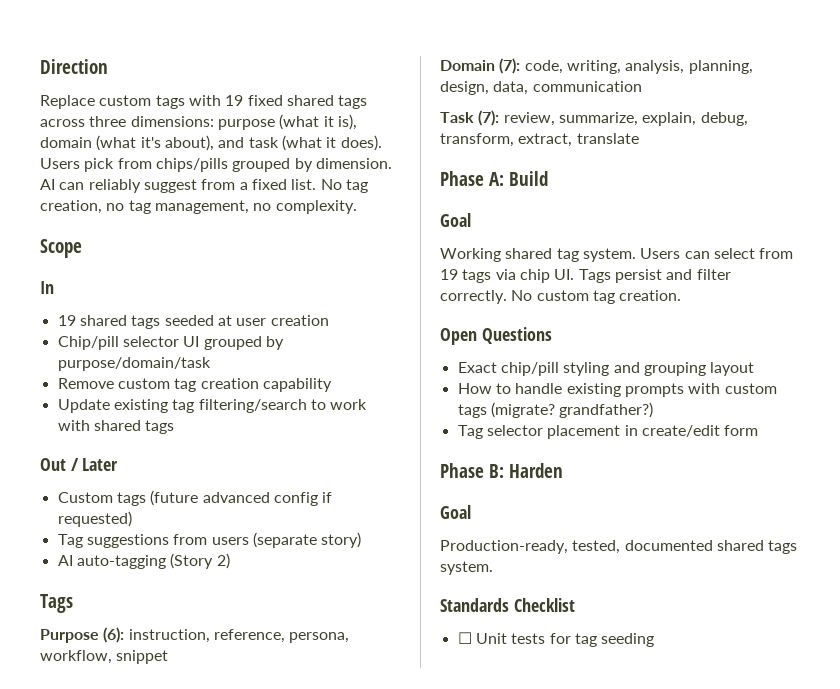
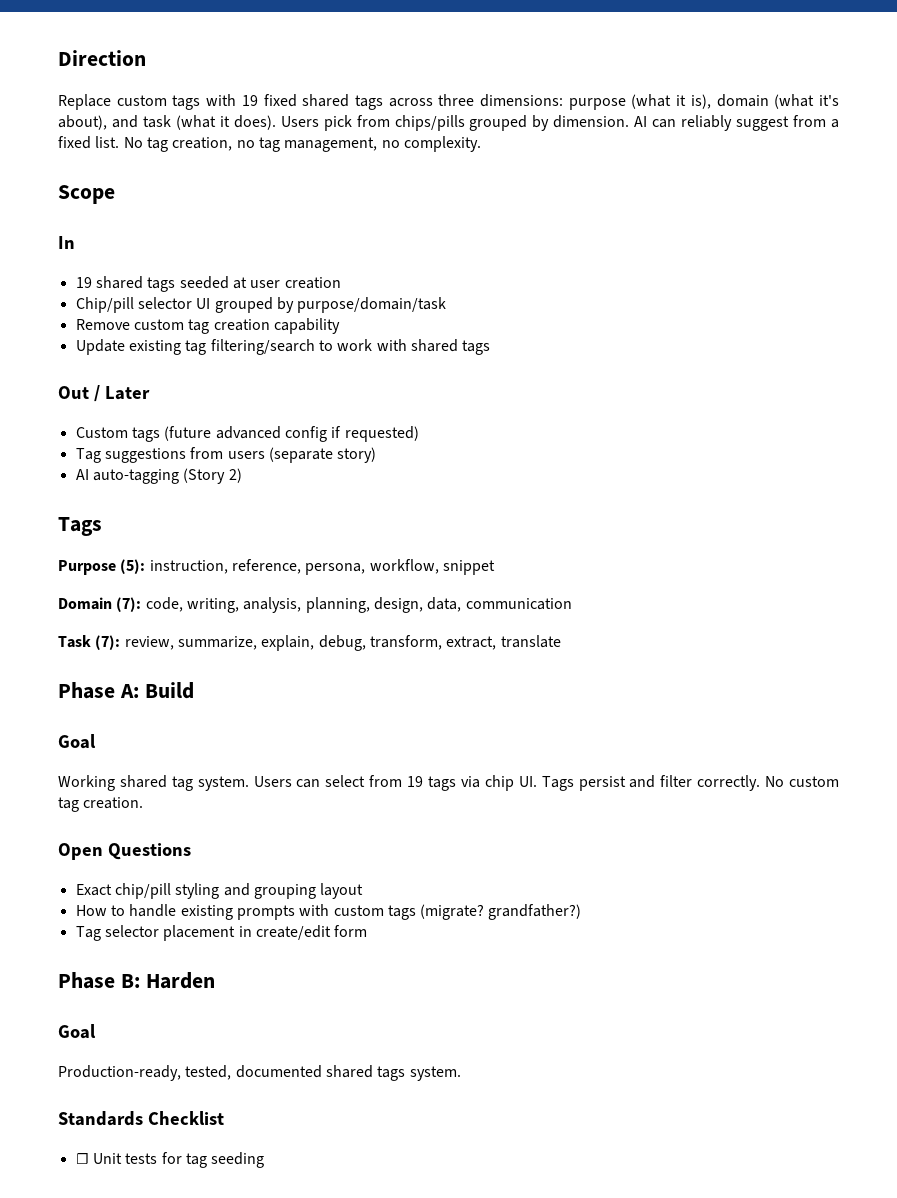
- Purpose (6): instruction, reference, persona, workflow, snippet
+ Purpose (5): instruction, reference, persona, workflow, snippet

